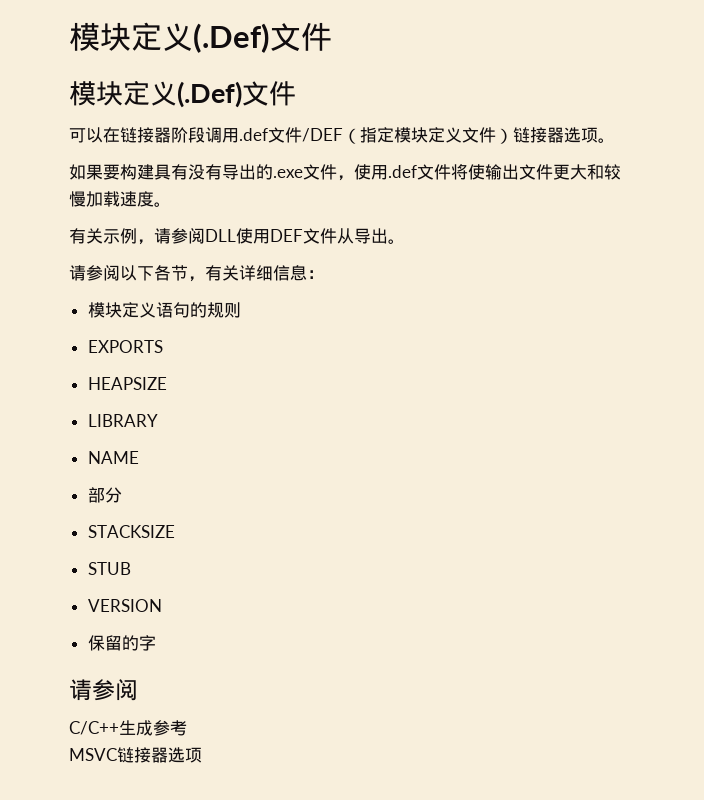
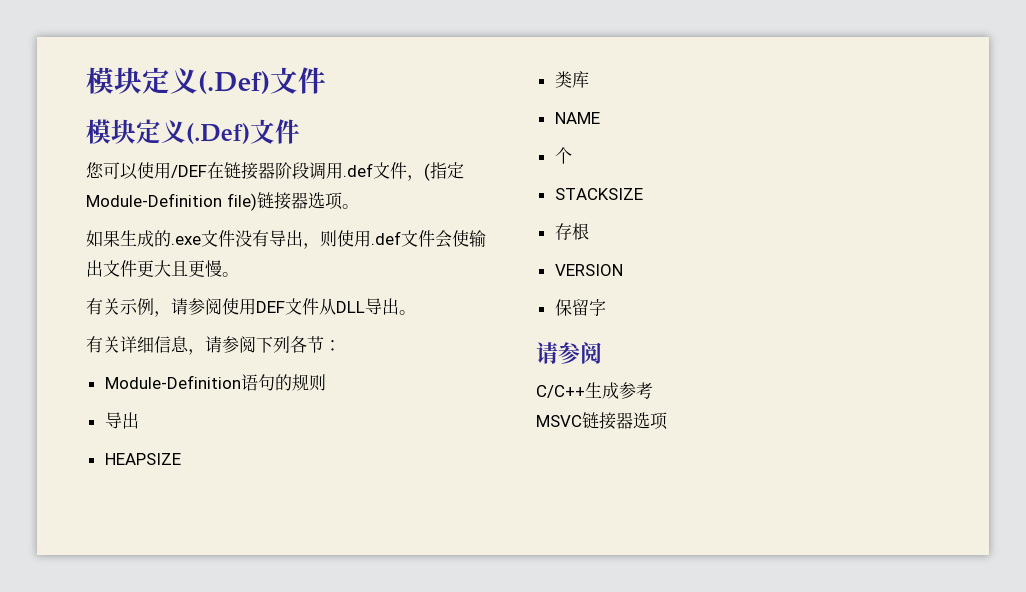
- 可以在链接器阶段调用.def文件/DEF（指定模块定义文件）链接器选项。
- 如果要构建具有没有导出的.exe文件，使用.def文件将使输出文件更大和较慢加载速度。
+ 您可以使用/DEF在链接器阶段调用.def文件，(指定Module-Definition file)链接器选项。
+ 如果生成的.exe文件没有导出，则使用.def文件会使输出文件更大且更慢。
- 有关示例，请参阅DLL使用DEF文件从导出。
+ 有关示例，请参阅使用DEF文件从DLL导出。
- 请参阅以下各节，有关详细信息：
+ 有关详细信息，请参阅下列各节：
- 模块定义语句的规则
- EXPORTS
+ Module-Definition语句的规则
+ 导出
- LIBRARY
+ 类库
- 部分
+ 个
- STUB
+ 存根
- 保留的字
+ 保留字

